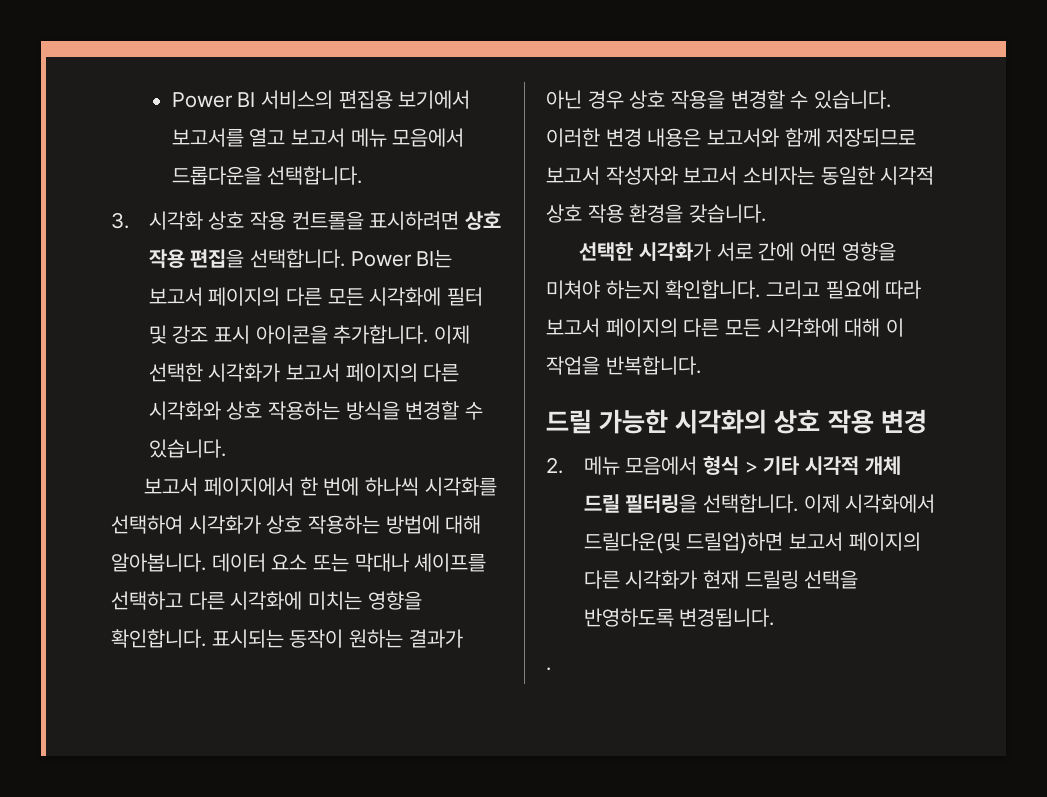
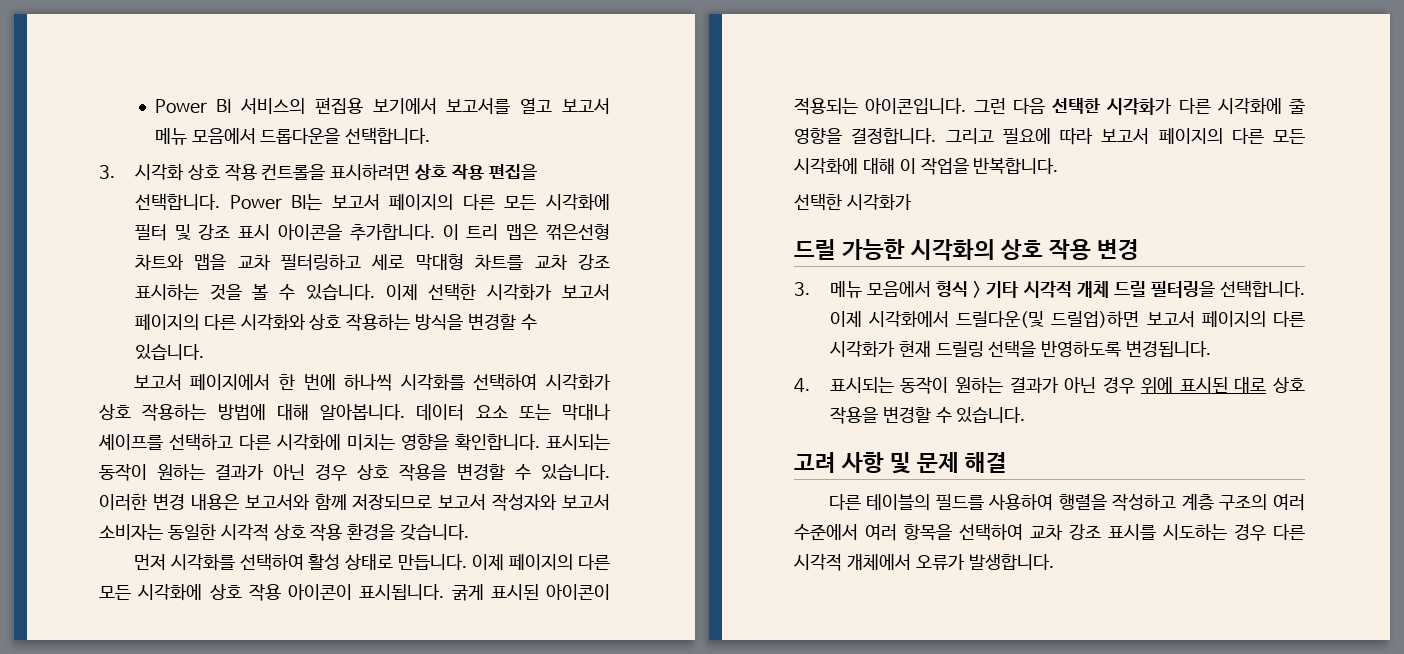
+ 이 트리 맵은 꺾은선형 차트와 맵을 교차 필터링하고 세로 막대형 차트를 교차 강조 표시하는 것을 볼 수 있습니다.
- 선택한 시각화가 서로 간에 어떤 영향을 미쳐야 하는지 확인합니다.
+ 먼저 시각화를 선택하여 활성 상태로 만듭니다. 이제 페이지의 다른 모든 시각화에 상호 작용 아이콘이 표시됩니다. 굵게 표시된 아이콘이 적용되는 아이콘입니다. 그런 다음 선택한 시각화가 다른 시각화에 줄 영향을 결정합니다.
  그리고 필요에 따라 보고서 페이지의 다른 모든 시각화에 대해 이 작업을 반복합니다.
+ 선택한 시각화가
- 2. 메뉴 모음에서 형식 > 기타 시각적 개체 드릴 필터링을 선택합니다.
+ 3. 메뉴 모음에서 형식 > 기타 시각적 개체 드릴 필터링을 선택합니다.
- .
+ 4. 표시되는 동작이 원하는 결과가 아닌 경우 위에 표시된 대로 상호 작용을 변경할 수 있습니다.
+ 고려 사항 및 문제 해결
+ 다른 테이블의 필드를 사용하여 행렬을 작성하고 계층 구조의 여러 수준에서 여러 항목을 선택하여 교차 강조 표시를 시도하는 경우 다른 시각적 개체에서 오류가 발생합니다.

